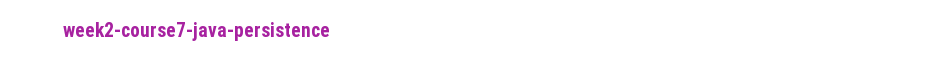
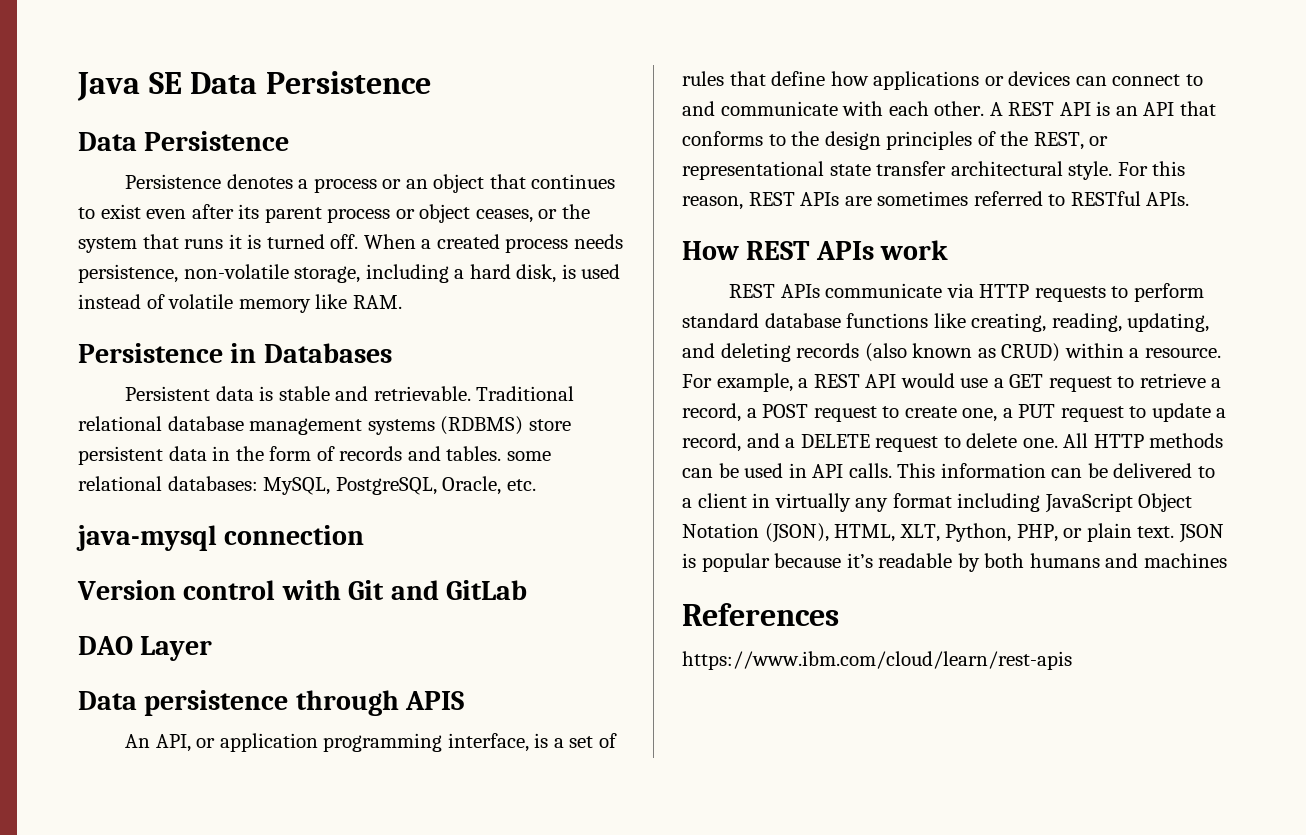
- week2-course7-java-persistence
+ Java SE Data Persistence
+ Data Persistence
+ Persistence denotes a process or an object that continues to exist even after its parent process or object ceases, or the system that runs it is turned off. When a created process needs persistence, non-volatile storage, including a hard disk, is used instead of volatile memory like RAM.
+ Persistence in Databases
+ Persistent data is stable and retrievable. Traditional relational database management systems (RDBMS) store persistent data in the form of records and tables. some relational databases: MySQL, PostgreSQL, Oracle, etc.
+ java-mysql connection
+ Version control with Git and GitLab
+ DAO Layer
+ Data persistence through APIS
+ An API, or application programming interface, is a set of rules that define how applications or devices can connect to and communicate with each other. A REST API is an API that conforms to the design principles of the REST, or representational state transfer architectural style. For this reason, REST APIs are sometimes referred to RESTful APIs.
+ How REST APIs work
+ REST APIs communicate via HTTP requests to perform standard database functions like creating, reading, updating, and deleting records (also known as CRUD) within a resource. For example, a REST API would use a GET request to retrieve a record, a POST request to create one, a PUT request to update a record, and a DELETE request to delete one. All HTTP methods can be used in API calls. This information can be delivered to a client in virtually any format including JavaScript Object Notation (JSON), HTML, XLT, Python, PHP, or plain text. JSON is popular because it’s readable by both humans and machines
+ References
+ https://www.ibm.com/cloud/learn/rest-apis

